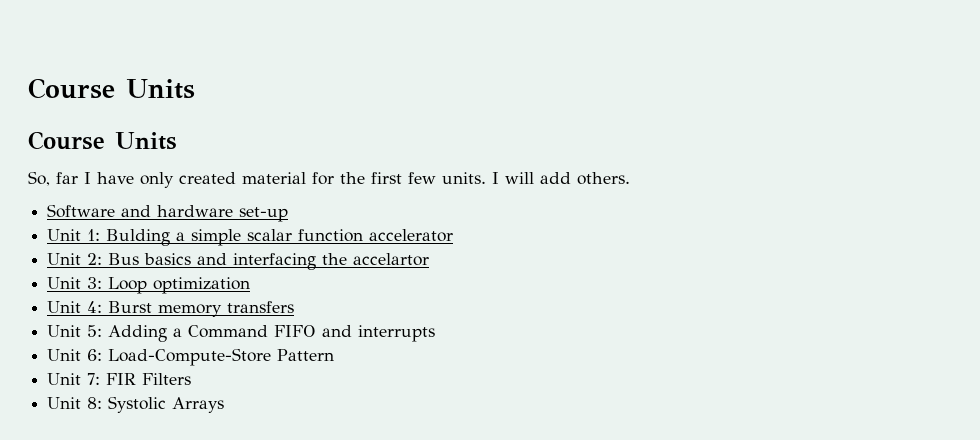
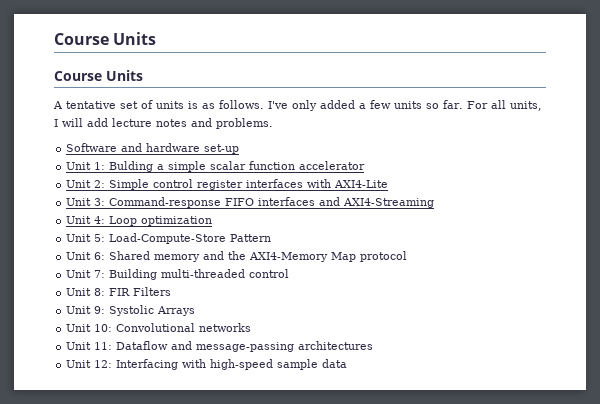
- So, far I have only created material for the first few units. I will add others.
+ A tentative set of units is as follows. I've only added a few units so far. For all units, I will add lecture notes and problems.
- Unit 2: Bus basics and interfacing the accelartor
- Unit 3: Loop optimization
- Unit 4: Burst memory transfers
- Unit 5: Adding a Command FIFO and interrupts
- Unit 6: Load-Compute-Store Pattern
- Unit 7: FIR Filters
+ Unit 2: Simple control register interfaces with AXI4-Lite
+ Unit 3: Command-response FIFO interfaces and AXI4-Streaming
+ Unit 4: Loop optimization
+ Unit 5: Load-Compute-Store Pattern
+ Unit 6: Shared memory and the AXI4-Memory Map protocol
+ Unit 7: Building multi-threaded control
+ Unit 8: FIR Filters
- Unit 8: Systolic Arrays
+ Unit 9: Systolic Arrays
+ Unit 10: Convolutional networks
+ Unit 11: Dataflow and message-passing architectures
+ Unit 12: Interfacing with high-speed sample data

